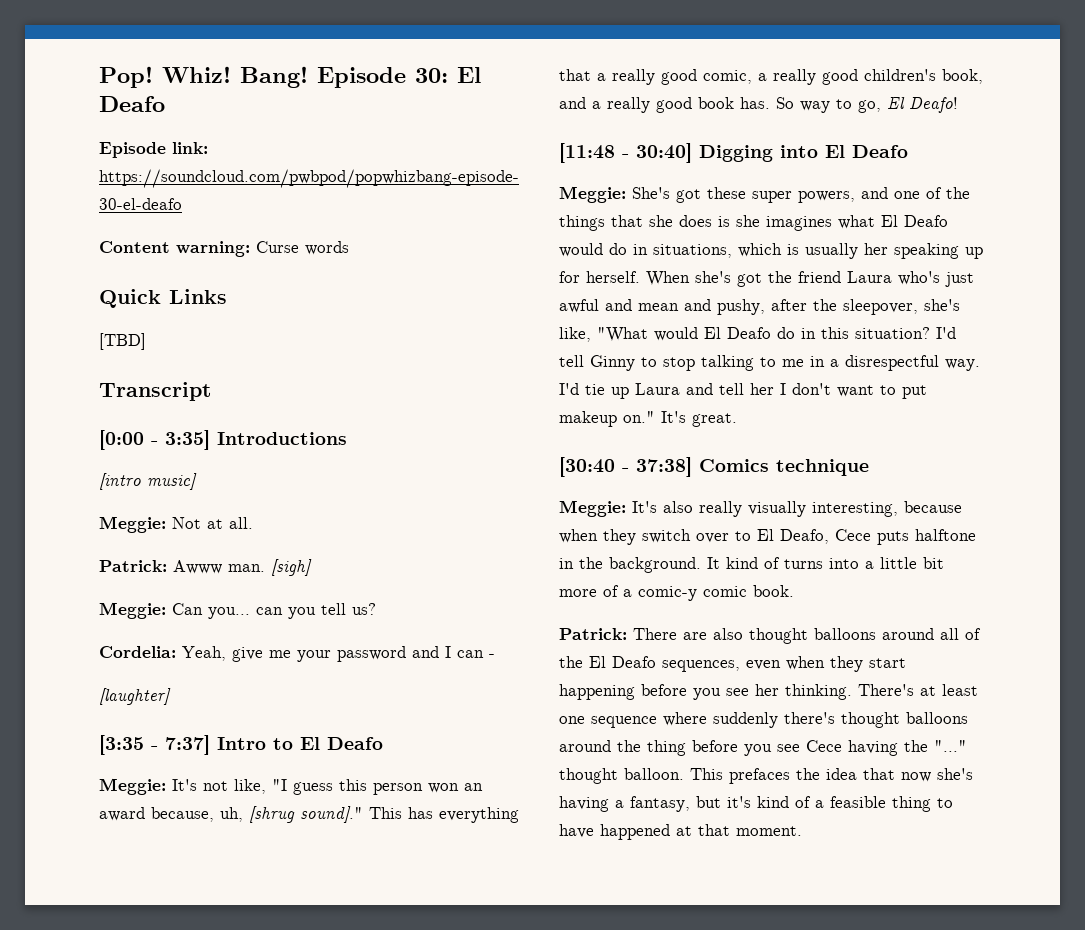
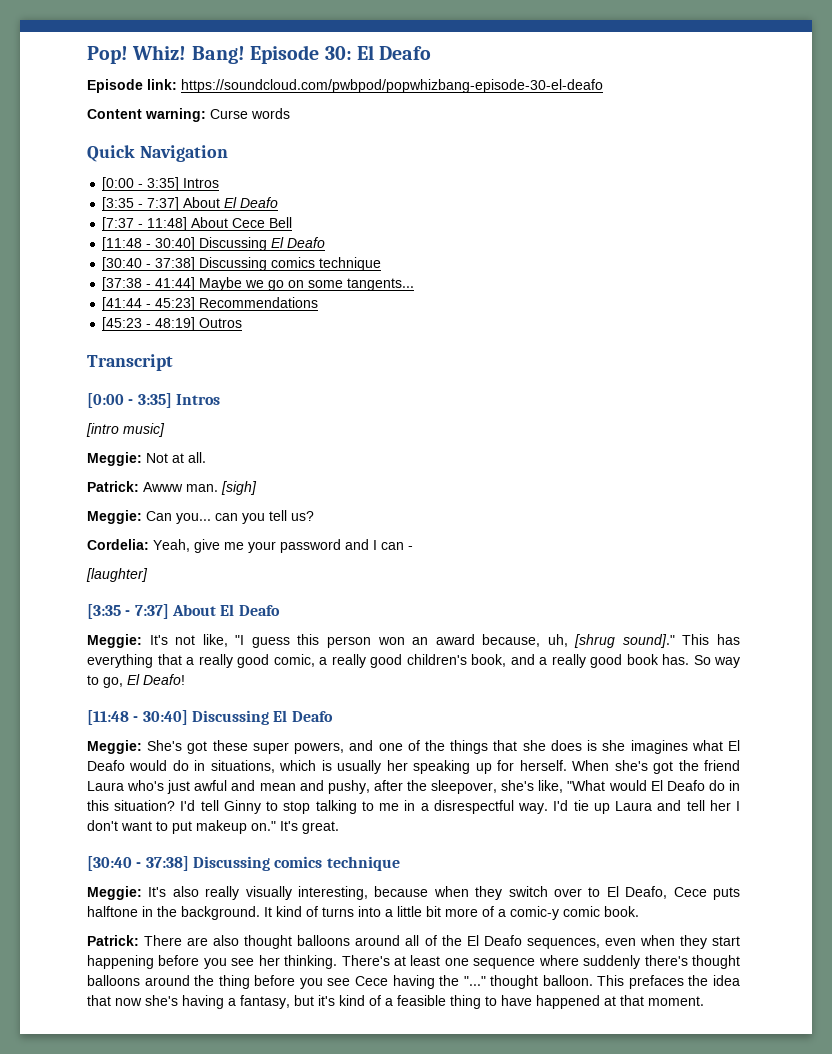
- Quick Links
- [TBD]
+ Quick Navigation
+ [0:00 - 3:35] Intros
+ [3:35 - 7:37] About El Deafo
+ [7:37 - 11:48] About Cece Bell
+ [11:48 - 30:40] Discussing El Deafo
+ [30:40 - 37:38] Discussing comics technique
+ [37:38 - 41:44] Maybe we go on some tangents...
+ [41:44 - 45:23] Recommendations
+ [45:23 - 48:19] Outros
  Transcript
- [0:00 - 3:35] Introductions
+ [0:00 - 3:35] Intros
  [laughter]
- [3:35 - 7:37] Intro to El Deafo
+ [3:35 - 7:37] About El Deafo
  So way to go, El Deafo!
- [11:48 - 30:40] Digging into El Deafo
+ [11:48 - 30:40] Discussing El Deafo
  It's great.
- [30:40 - 37:38] Comics technique
+ [30:40 - 37:38] Discussing comics technique

